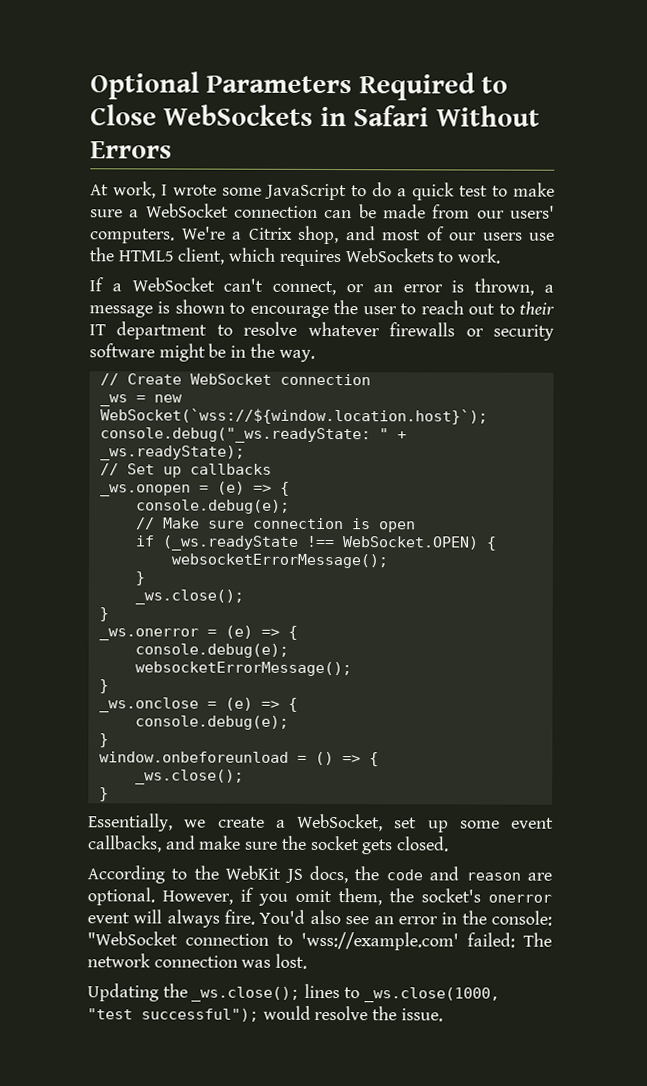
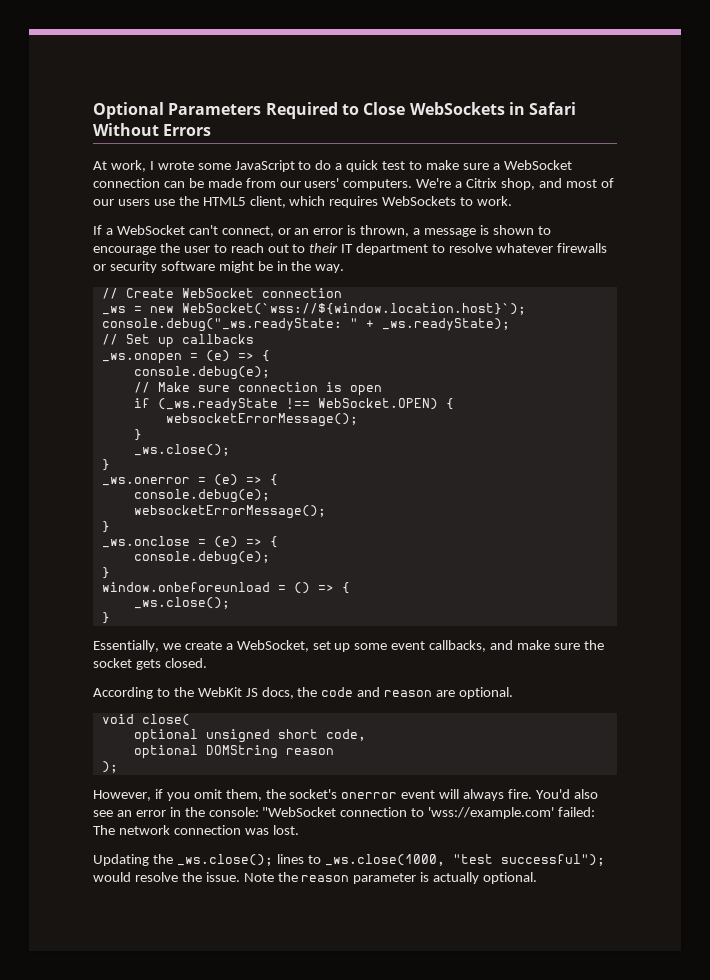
- According to the WebKit JS docs, the code and reason are optional. However, if you omit them, the socket's onerror event will always fire.
+ According to the WebKit JS docs, the code and reason are optional.
+ void close(
+ optional unsigned short code,
+ optional DOMString reason
+ );
+ However, if you omit them, the socket's onerror event will always fire.
+ Note the reason parameter is actually optional.

